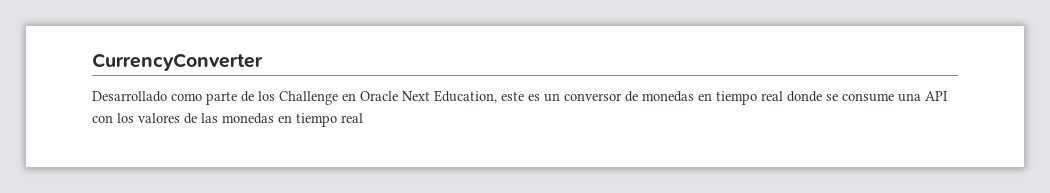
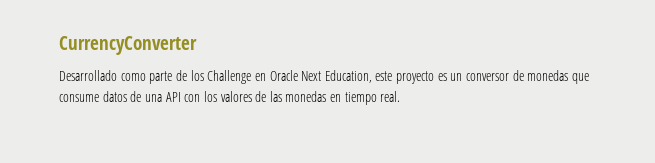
- Desarrollado como parte de los Challenge en Oracle Next Education, este es un conversor de monedas en tiempo real donde se consume una API con los valores de las monedas en tiempo real
+ Desarrollado como parte de los Challenge en Oracle Next Education, este proyecto es un conversor de monedas que consume datos de una API con los valores de las monedas en tiempo real.

